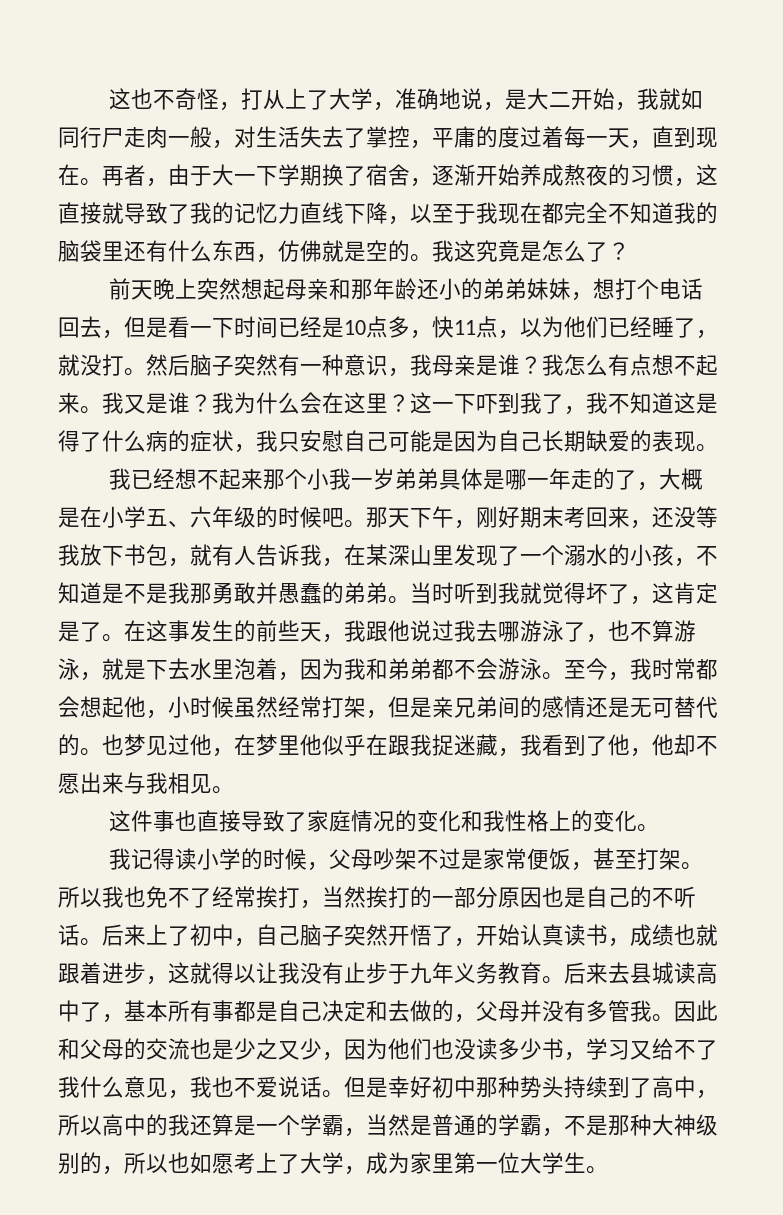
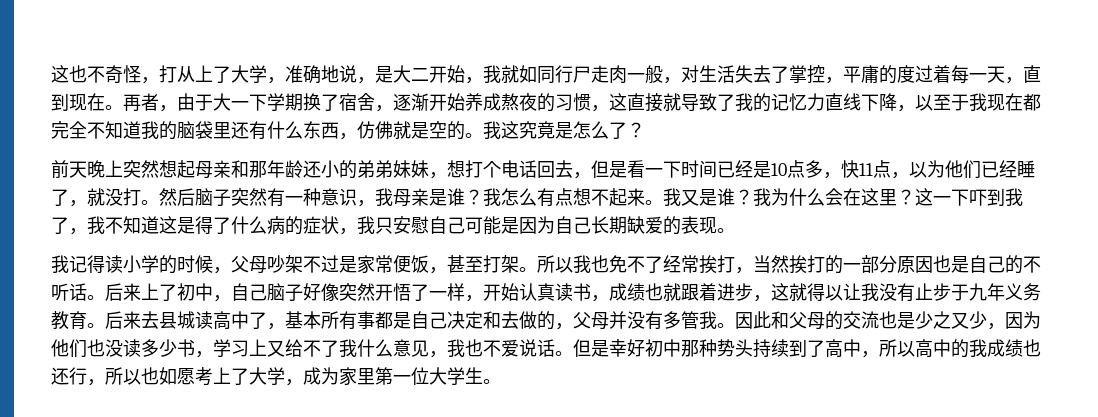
- 我已经想不起来那个小我一岁弟弟具体是哪一年走的了，大概是在小学五、六年级的时候吧。那天下午，刚好期末考回来，还没等我放下书包，就有人告诉我，在某深山里发现了一个溺水的小孩，不知道是不是我那勇敢并愚蠢的弟弟。当时听到我就觉得坏了，这肯定是了。在这事发生的前些天，我跟他说过我去哪游泳了，也不算游泳，就是下去水里泡着，因为我和弟弟都不会游泳。至今，我时常都会想起他，小时候虽然经常打架，但是亲兄弟间的感情还是无可替代的。也梦见过他，在梦里他似乎在跟我捉迷藏，我看到了他，他却不愿出来与我相见。
- 这件事也直接导致了家庭情况的变化和我性格上的变化。
- 后来上了初中，自己脑子突然开悟了，开始认真读书，成绩也就跟着进步，这就得以让我没有止步于九年义务教育。
+ 后来上了初中，自己脑子好像突然开悟了一样，开始认真读书，成绩也就跟着进步，这就得以让我没有止步于九年义务教育。
- 因此和父母的交流也是少之又少，因为他们也没读多少书，学习又给不了我什么意见，我也不爱说话。
+ 因此和父母的交流也是少之又少，因为他们也没读多少书，学习上又给不了我什么意见，我也不爱说话。
- 但是幸好初中那种势头持续到了高中，所以高中的我还算是一个学霸，当然是普通的学霸，不是那种大神级别的，所以也如愿考上了大学，成为家里第一位大学生。
+ 但是幸好初中那种势头持续到了高中，所以高中的我成绩也还行，所以也如愿考上了大学，成为家里第一位大学生。

